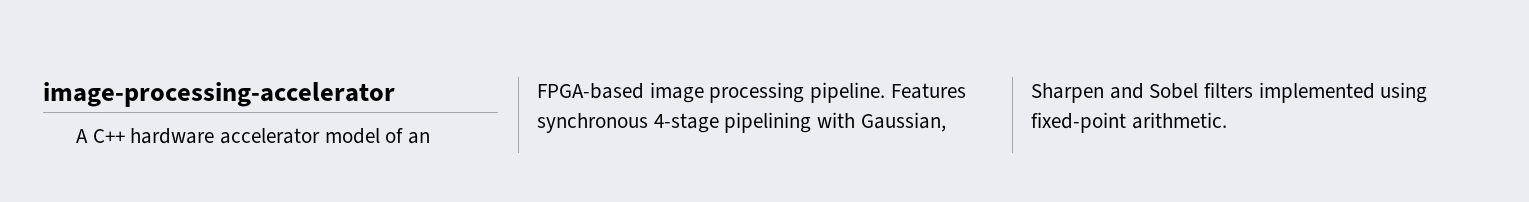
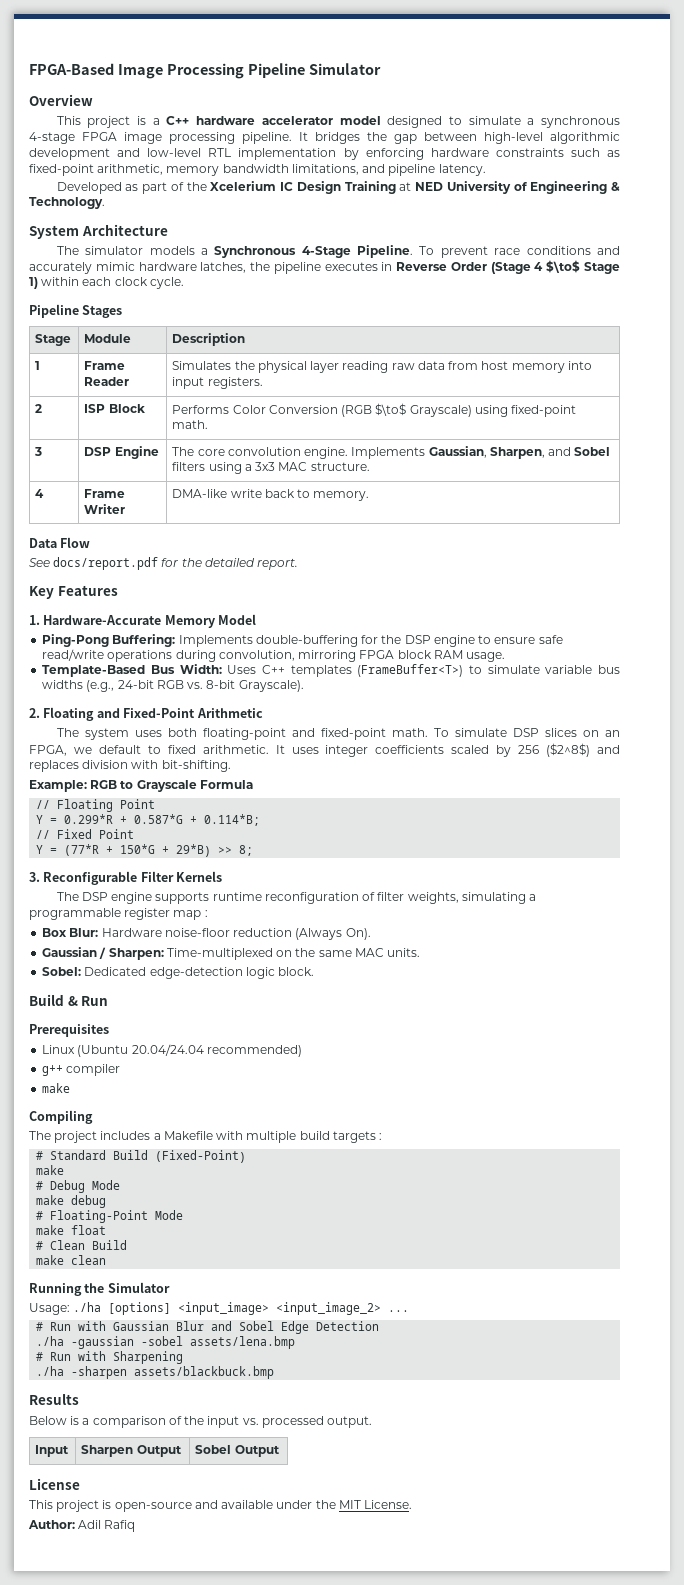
- image-processing-accelerator
- A C++ hardware accelerator model of an FPGA-based image processing pipeline. Features synchronous 4-stage pipelining with Gaussian, Sharpen and Sobel filters implemented using fixed-point arithmetic.
+ FPGA-Based Image Processing Pipeline Simulator
+ Overview
+ This project is a C++ hardware accelerator model designed to simulate a synchronous 4-stage FPGA image processing pipeline. It bridges the gap between high-level algorithmic development and low-level RTL implementation by enforcing hardware constraints such as fixed-point arithmetic, memory bandwidth limitations, and pipeline latency.
+ Developed as part of the Xcelerium IC Design Training at NED University of Engineering & Technology.
+ System Architecture
+ The simulator models a Synchronous 4-Stage Pipeline. To prevent race conditions and accurately mimic hardware latches, the pipeline executes in Reverse Order (Stage 4 $\to$ Stage 1) within each clock cycle.
+ Pipeline Stages
+ Stage | Module | Description
+ 1 | Frame Reader | Simulates the physical layer reading raw data from host memory into input registers.
+ 2 | ISP Block | Performs Color Conversion (RGB $\to$ Grayscale) using fixed-point math.
+ 3 | DSP Engine | The core convolution engine. Implements Gaussian, Sharpen, and Sobel filters using a 3x3 MAC structure.
+ 4 | Frame Writer | DMA-like write back to memory.
+ Data Flow
+ See docs/report.pdf for the detailed report.
+ Key Features
+ 1. Hardware-Accurate Memory Model
+ Ping-Pong Buffering: Implements double-buffering for the DSP engine to ensure safe read/write operations during convolution, mirroring FPGA block RAM usage.
+ Template-Based Bus Width: Uses C++ templates (FrameBuffer<T>) to simulate variable bus widths (e.g., 24-bit RGB vs. 8-bit Grayscale).
+ 2. Floating and Fixed-Point Arithmetic
+ The system uses both floating-point and fixed-point math. To simulate DSP slices on an FPGA, we default to fixed arithmetic. It uses integer coefficients scaled by 256 ($2^8$) and replaces division with bit-shifting.
+ Example: RGB to Grayscale Formula
+ // Floating Point
+ Y = 0.299*R + 0.587*G + 0.114*B;
+ // Fixed Point
+ Y = (77*R + 150*G + 29*B) >> 8;
+ 3. Reconfigurable Filter Kernels
+ The DSP engine supports runtime reconfiguration of filter weights, simulating a programmable register map :
+ Box Blur: Hardware noise-floor reduction (Always On).
+ Gaussian / Sharpen: Time-multiplexed on the same MAC units.
+ Sobel: Dedicated edge-detection logic block.
+ Build & Run
+ Prerequisites
+ Linux (Ubuntu 20.04/24.04 recommended)
+ g++ compiler
+ make
+ Compiling
+ The project includes a Makefile with multiple build targets :
+ # Standard Build (Fixed-Point)
+ make
+ # Debug Mode
+ make debug
+ # Floating-Point Mode
+ make float
+ # Clean Build
+ make clean
+ Running the Simulator
+ Usage: ./ha [options] <input_image> <input_image_2> ...
+ # Run with Gaussian Blur and Sobel Edge Detection
+ ./ha -gaussian -sobel assets/lena.bmp
+ # Run with Sharpening
+ ./ha -sharpen assets/blackbuck.bmp
+ Results
+ Below is a comparison of the input vs. processed output.
+ Input | Sharpen Output | Sobel Output
+ License
+ This project is open-source and available under the MIT License.
+ Author: Adil Rafiq

